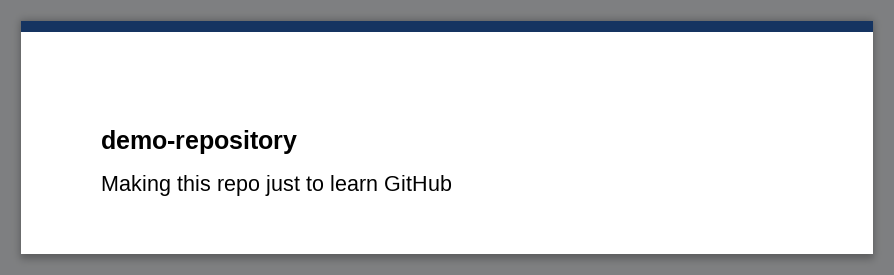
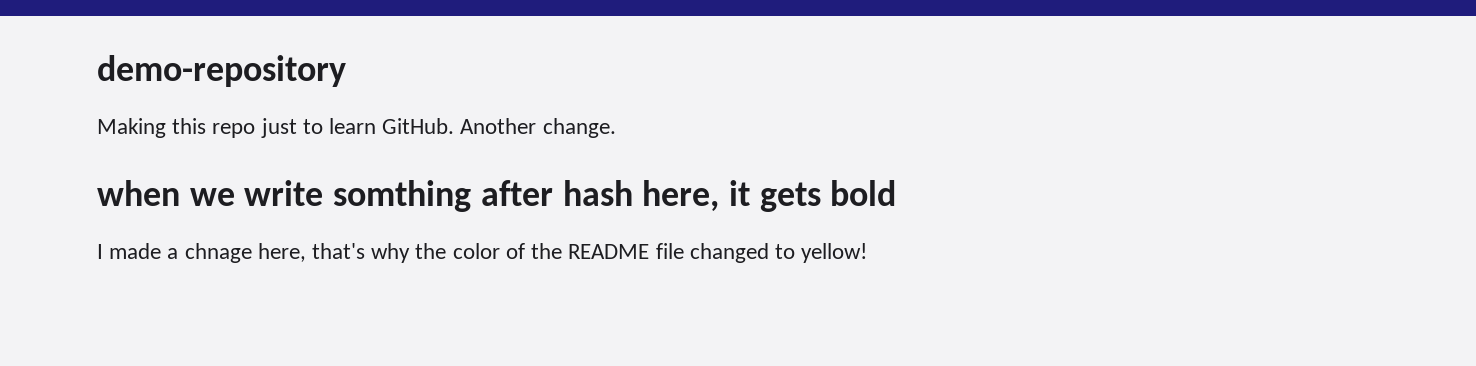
- Making this repo just to learn GitHub
+ Making this repo just to learn GitHub. Another change.
+ when we write somthing after hash here, it gets bold
+ I made a chnage here, that's why the color of the README file changed to yellow!

